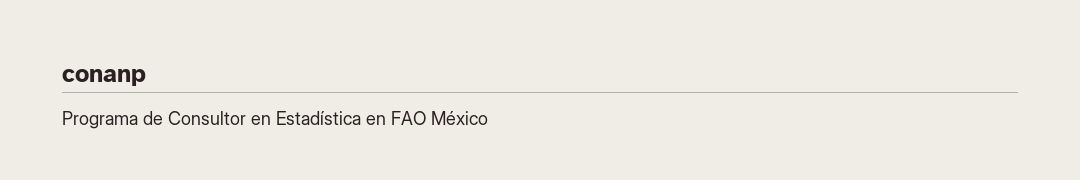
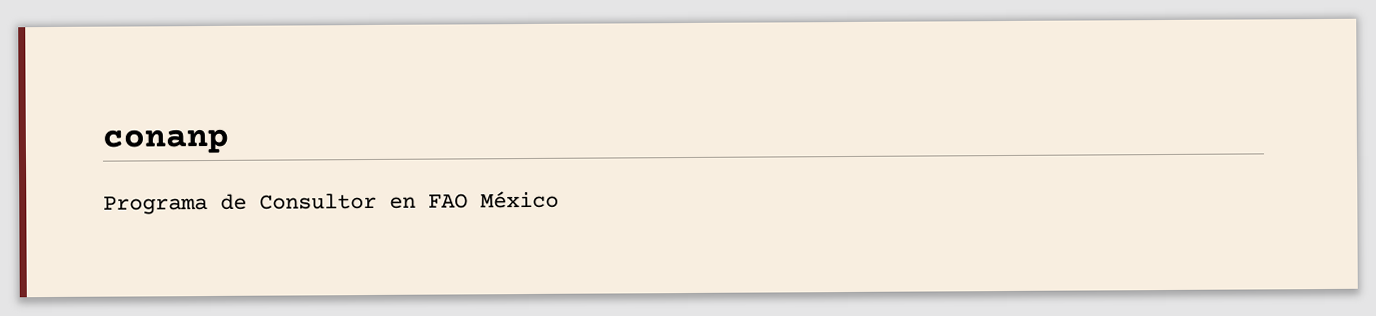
- Programa de Consultor en Estadística en FAO México
+ Programa de Consultor en FAO México

